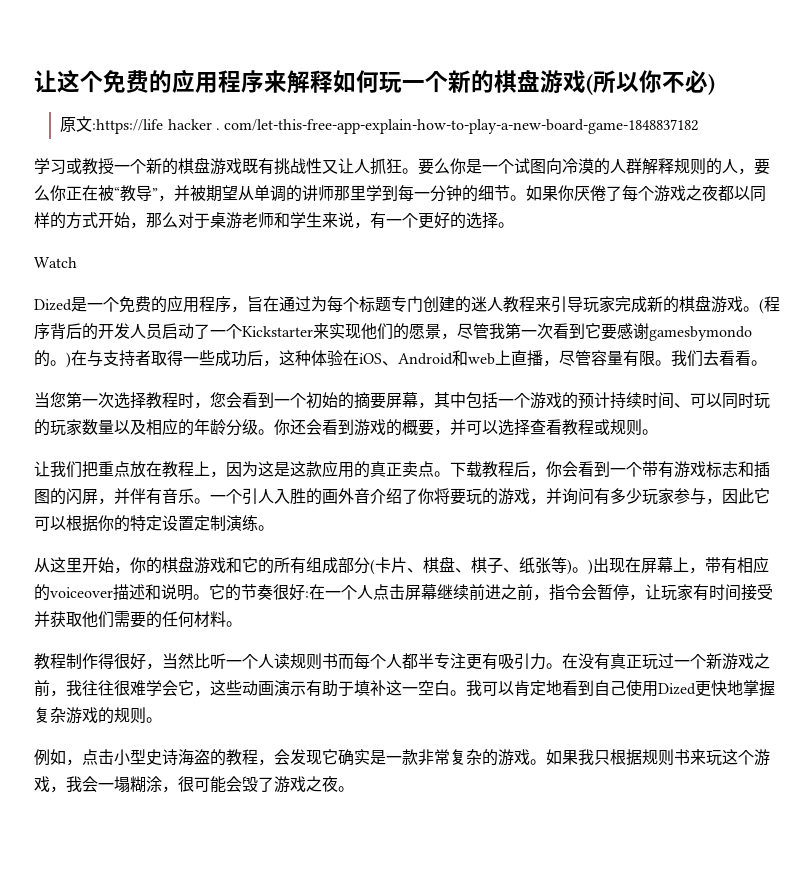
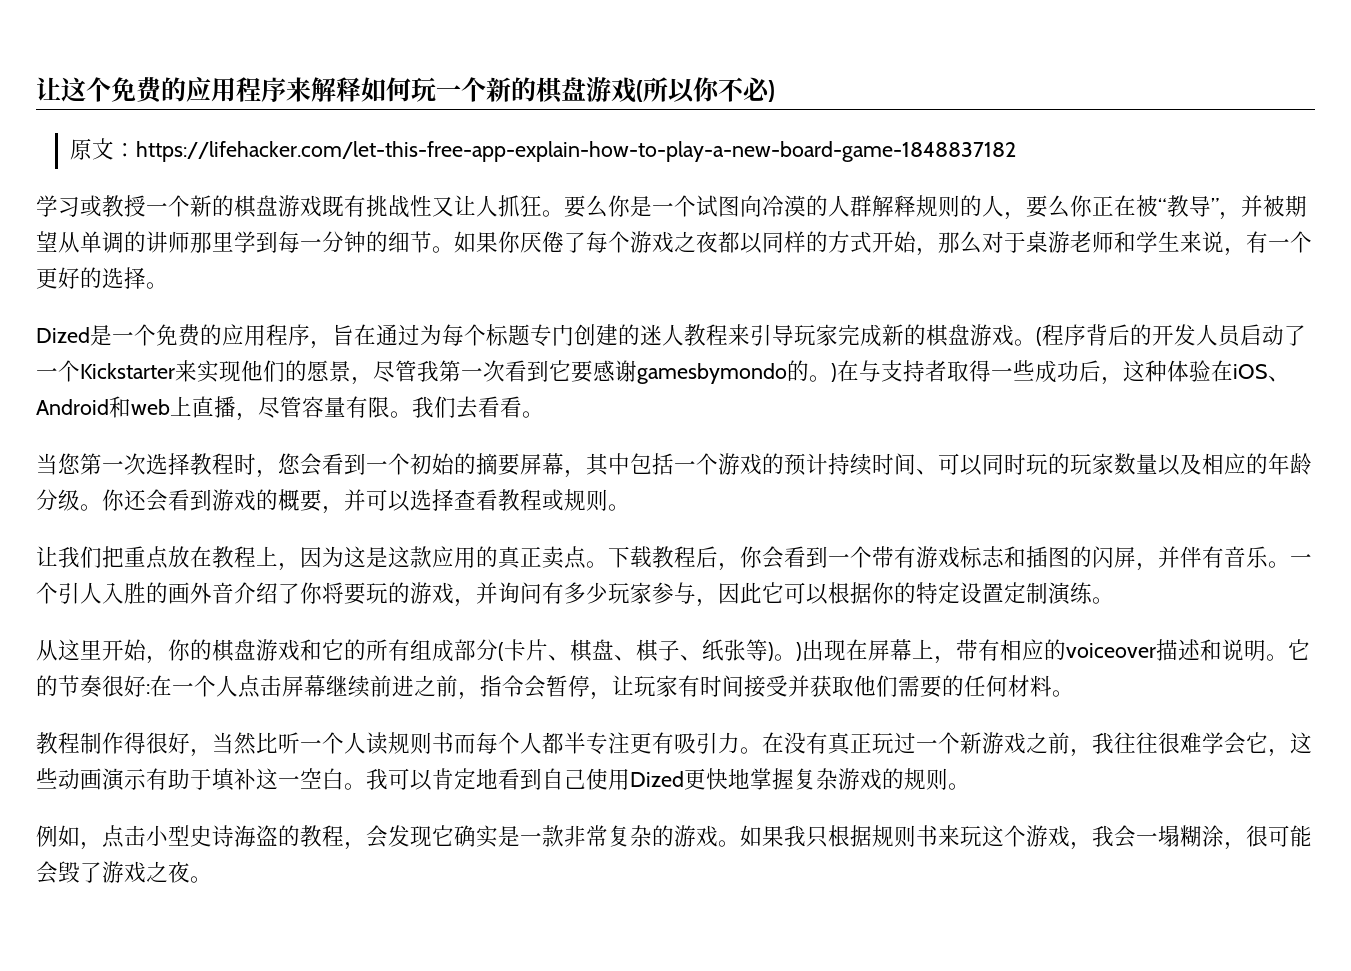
- 原文:https://life hacker . com/let-this-free-app-explain-how-to-play-a-new-board-game-1848837182
+ 原文：https://lifehacker.com/let-this-free-app-explain-how-to-play-a-new-board-game-1848837182
- Watch

